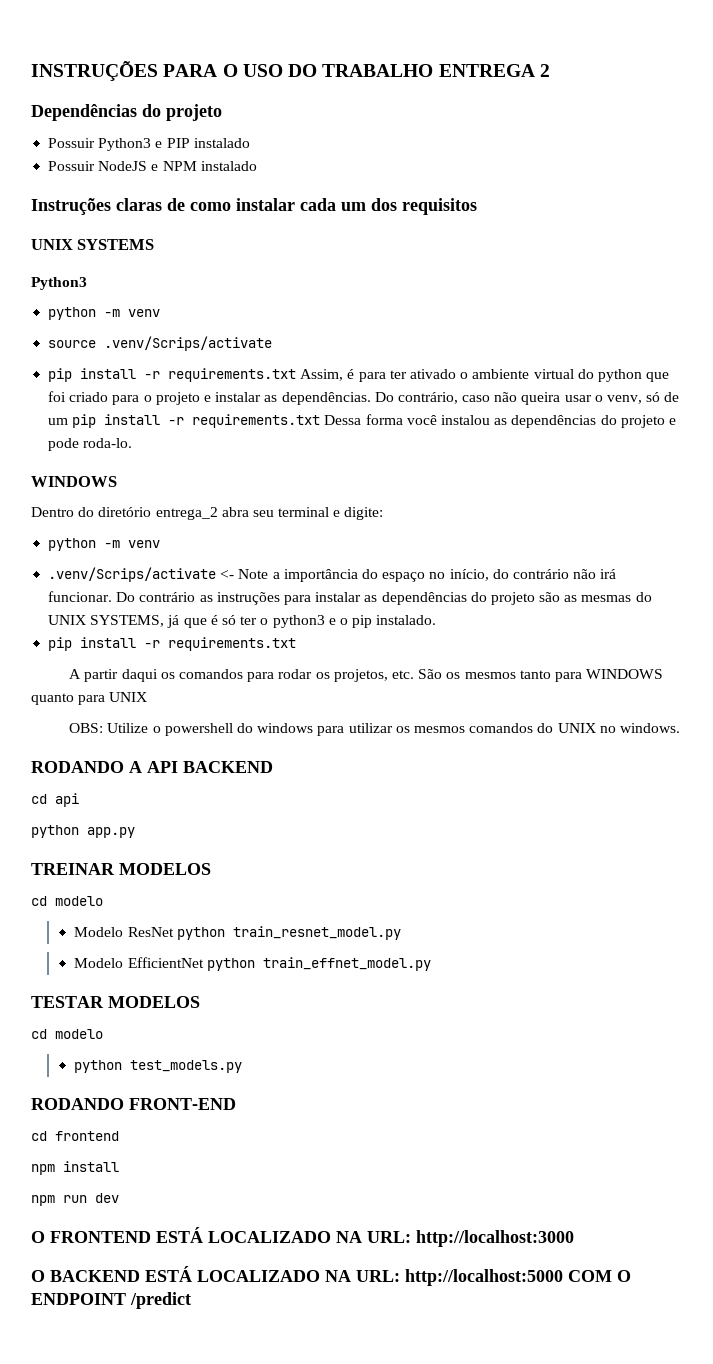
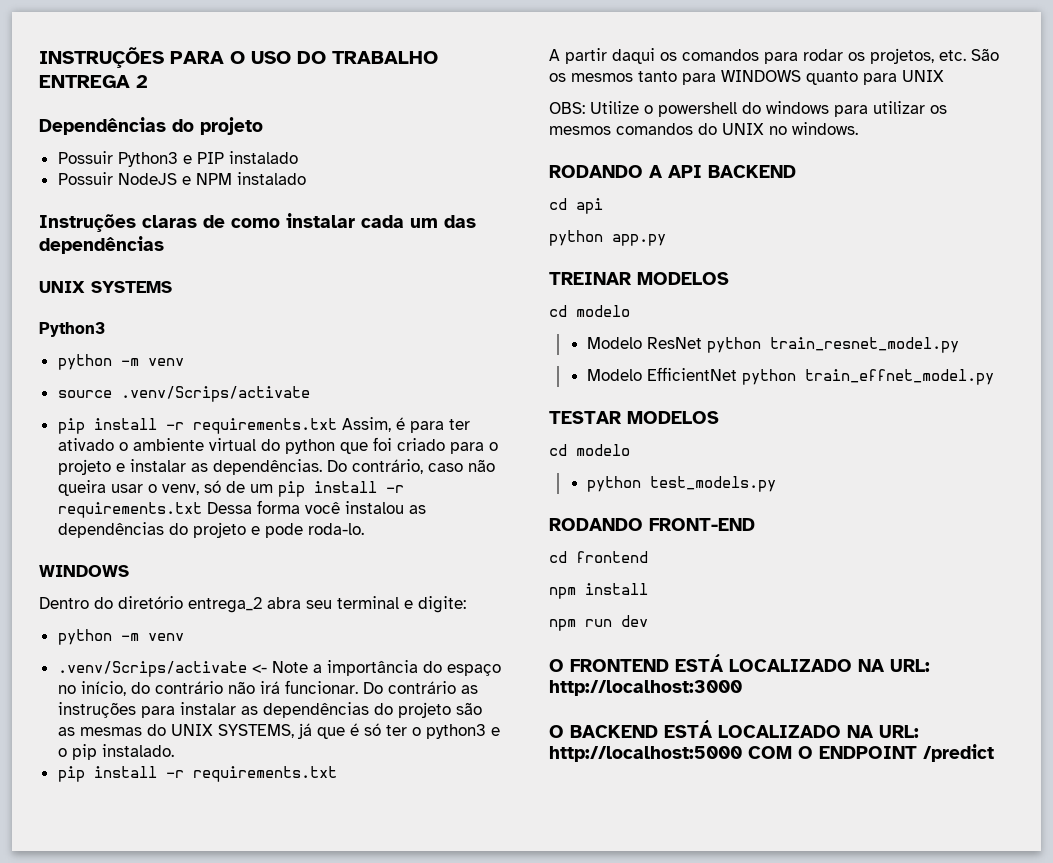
- Instruções claras de como instalar cada um dos requisitos
+ Instruções claras de como instalar cada um das dependências

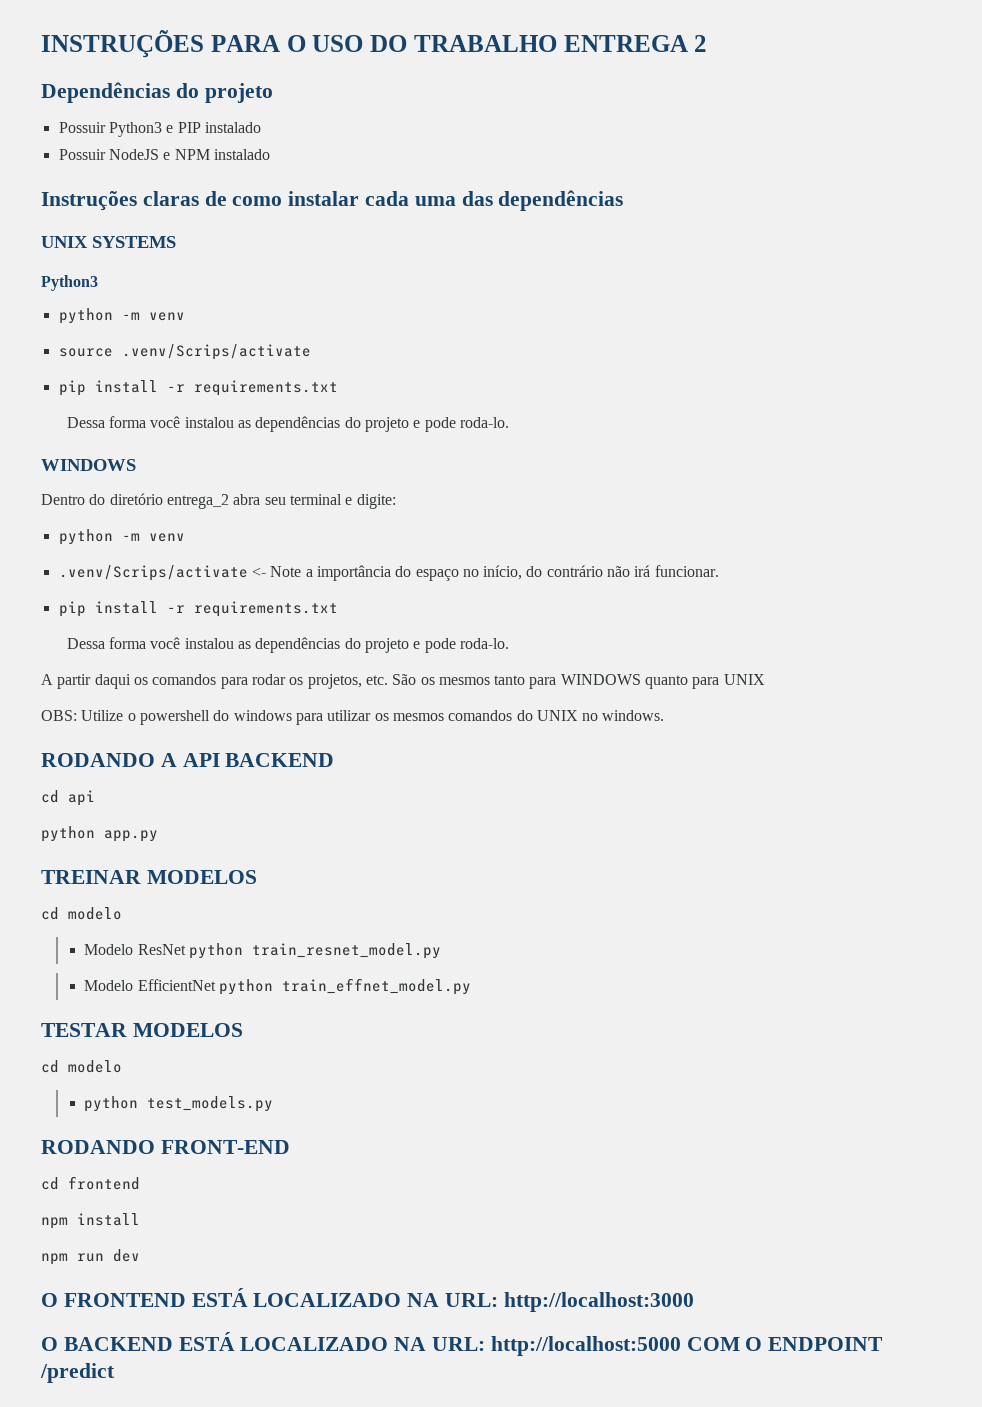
- Instruções claras de como instalar cada um das dependências
+ Instruções claras de como instalar cada uma das dependências
  source .venv/Scrips/activate
- pip install -r requirements.txt Assim, é para ter ativado o ambiente virtual do python que foi criado para o projeto e instalar as dependências. Do contrário, caso não queira usar o venv, só de um pip install -r requirements.txt Dessa forma você instalou as dependências do projeto e pode roda-lo.
+ pip install -r requirements.txt
+ Dessa forma você instalou as dependências do projeto e pode roda-lo.
- .venv/Scrips/activate <- Note a importância do espaço no início, do contrário não irá funcionar. Do contrário as instruções para instalar as dependências do projeto são as mesmas do UNIX SYSTEMS, já que é só ter o python3 e o pip instalado.
+ .venv/Scrips/activate <- Note a importância do espaço no início, do contrário não irá funcionar.
  pip install -r requirements.txt
+ Dessa forma você instalou as dependências do projeto e pode roda-lo.

